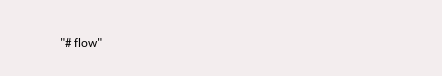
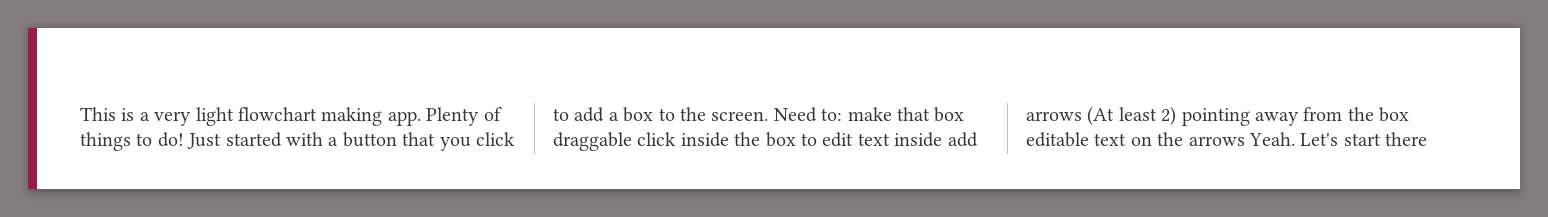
- "# flow"
+ This is a very light flowchart making app. Plenty of things to do! Just started with a button that you click to add a box to the screen. Need to: make that box draggable click inside the box to edit text inside add arrows (At least 2) pointing away from the box editable text on the arrows Yeah. Let's start there

